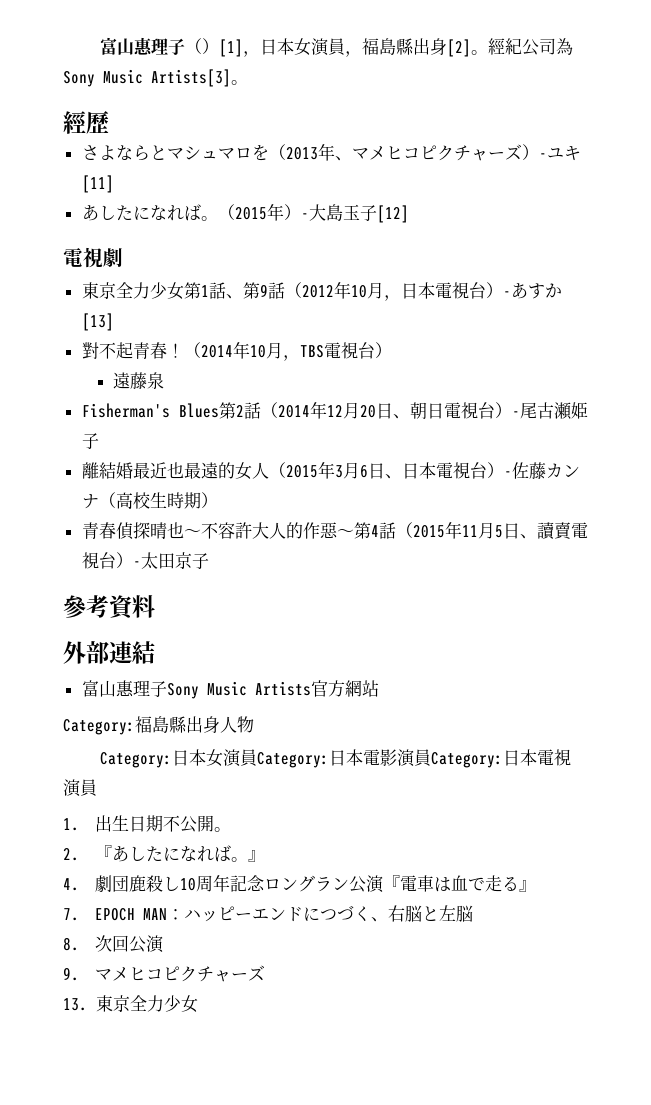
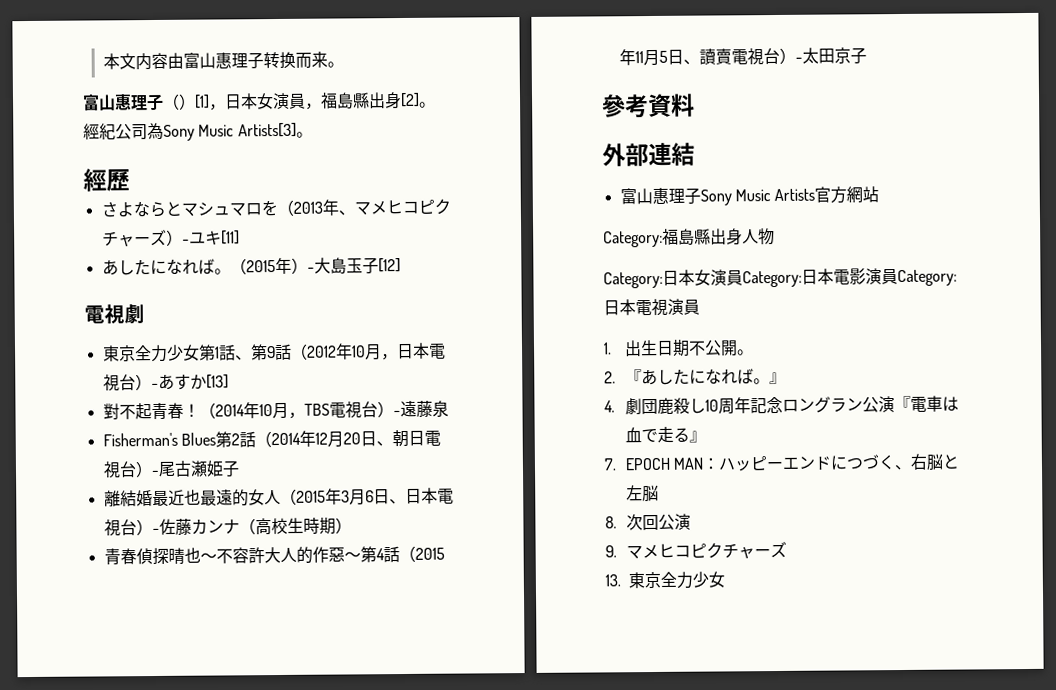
+ 本文内容由富山惠理子转换而来。
- （2014年10月，TBS電視台）
- 遠藤泉
+ （2014年10月，TBS電視台）-遠藤泉

